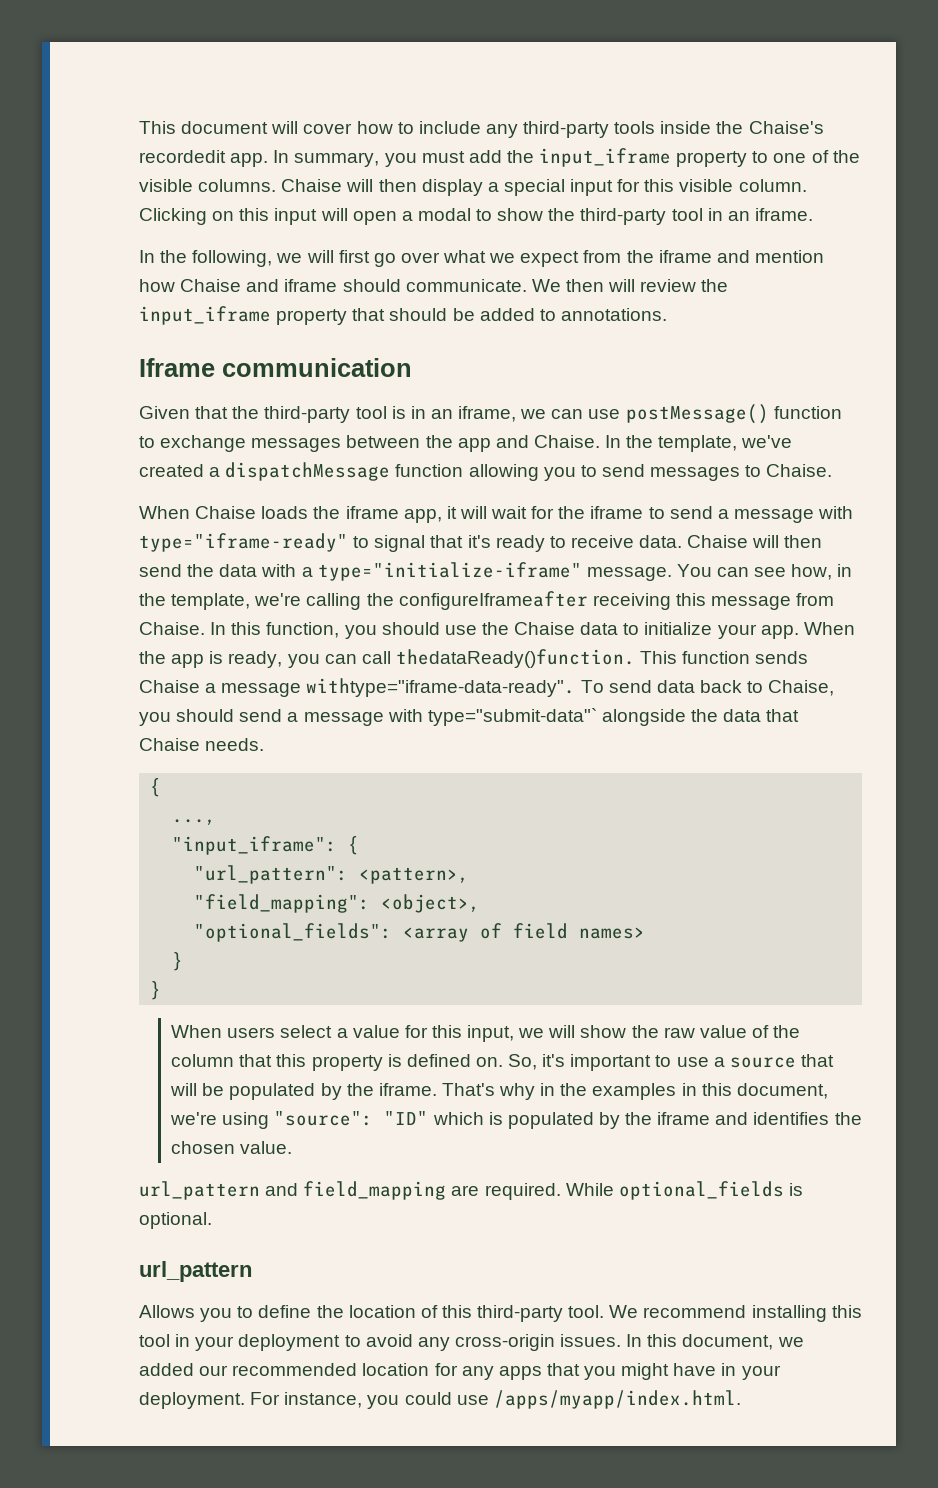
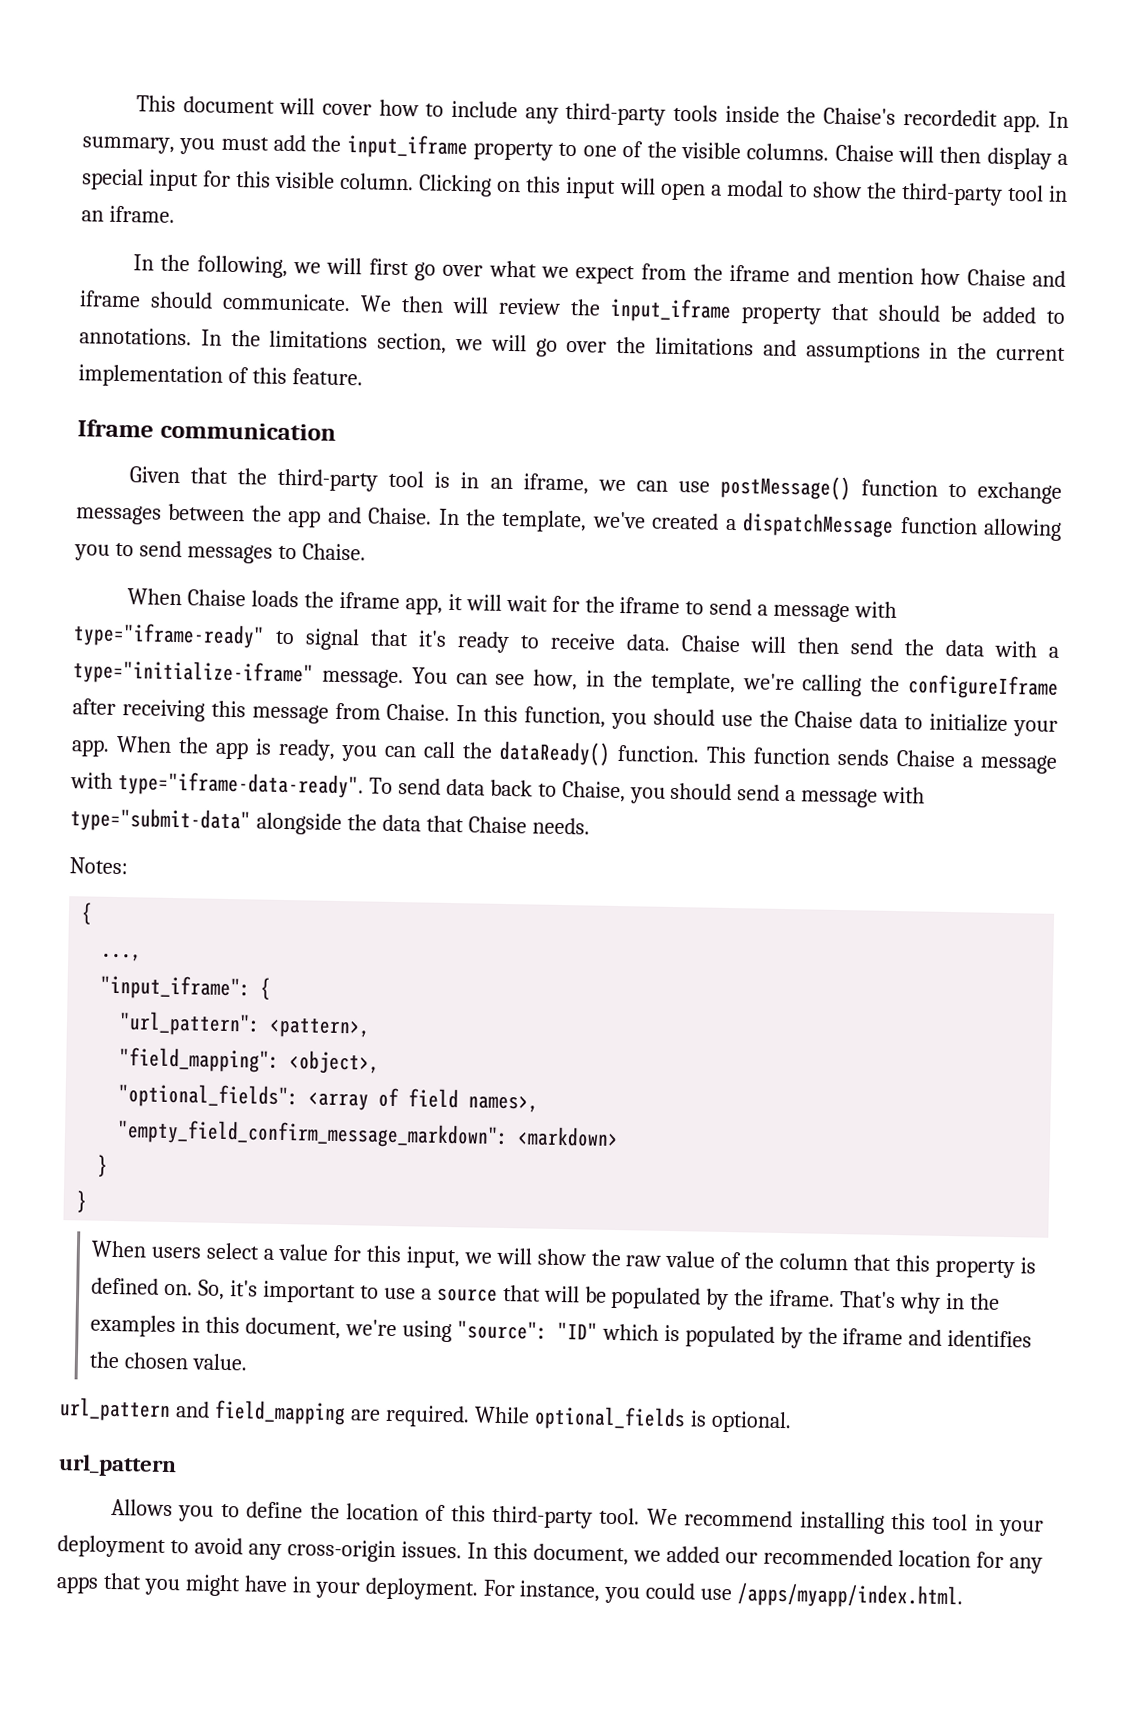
+ In the limitations section, we will go over the limitations and assumptions in the current implementation of this feature.
- You can see how, in the template, we're calling the configureIframeafter receiving this message from Chaise.
+ You can see how, in the template, we're calling the configureIframe after receiving this message from Chaise.
- When the app is ready, you can call thedataReady()function.
+ When the app is ready, you can call the dataReady() function.
- This function sends Chaise a message withtype="iframe-data-ready".
+ This function sends Chaise a message with type="iframe-data-ready".
- To send data back to Chaise, you should send a message with type="submit-data"` alongside the data that Chaise needs.
+ To send data back to Chaise, you should send a message with type="submit-data" alongside the data that Chaise needs.
+ Notes:
- "optional_fields": <array of field names>
+ "optional_fields": <array of field names>,
+ "empty_field_confirm_message_markdown": <markdown>

